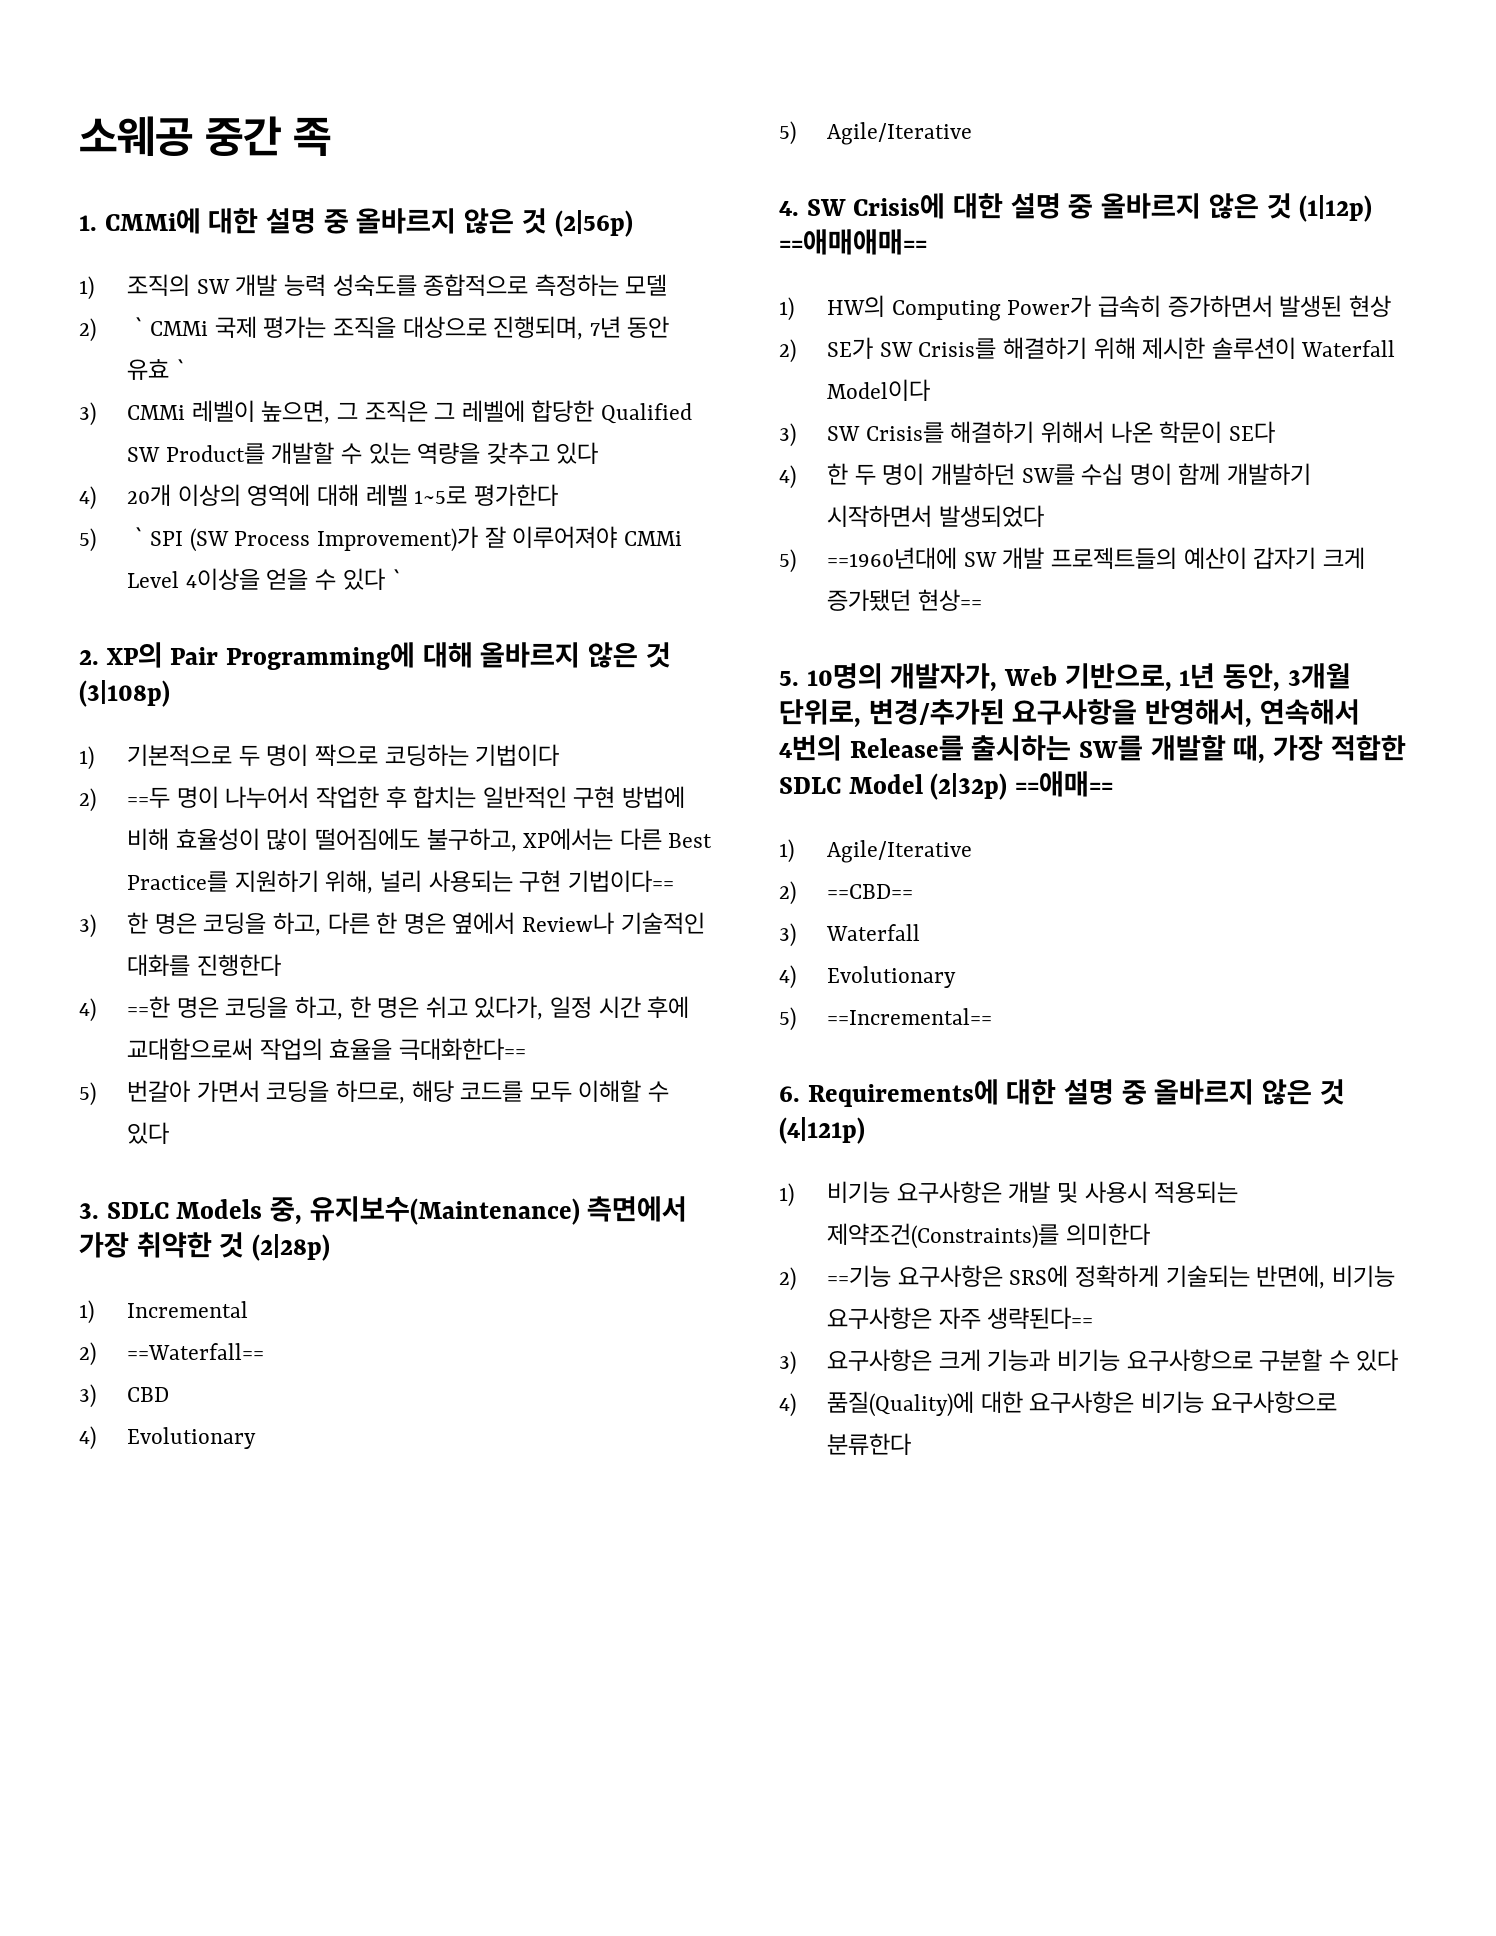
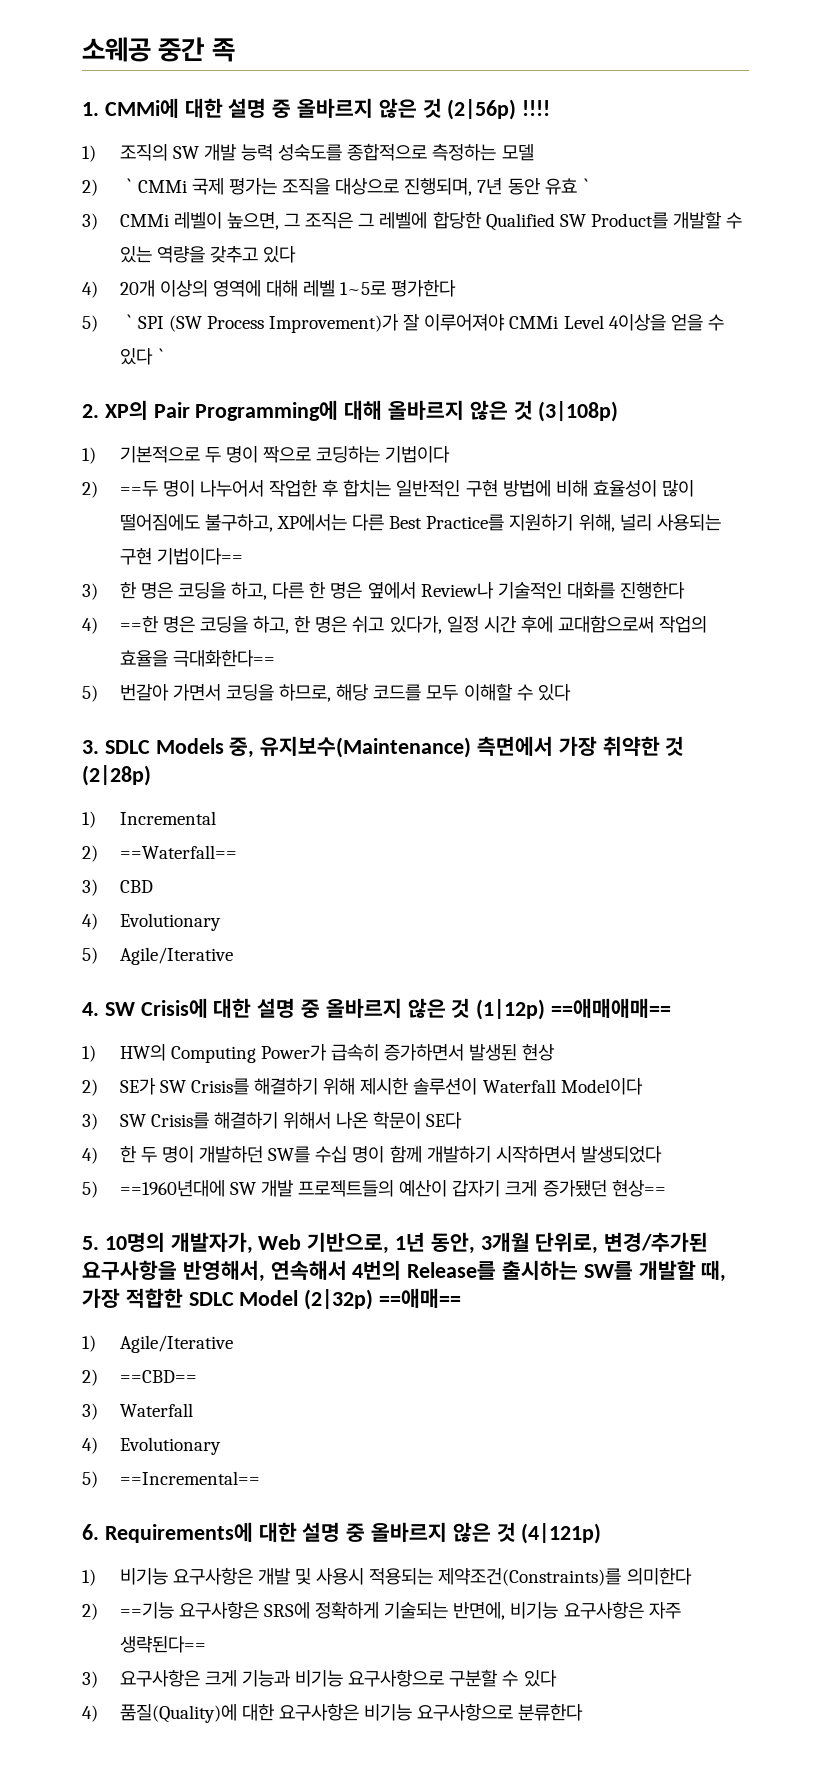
- 1. CMMi에 대한 설명 중 올바르지 않은 것 (2|56p)
+ 1. CMMi에 대한 설명 중 올바르지 않은 것 (2|56p) !!!!

